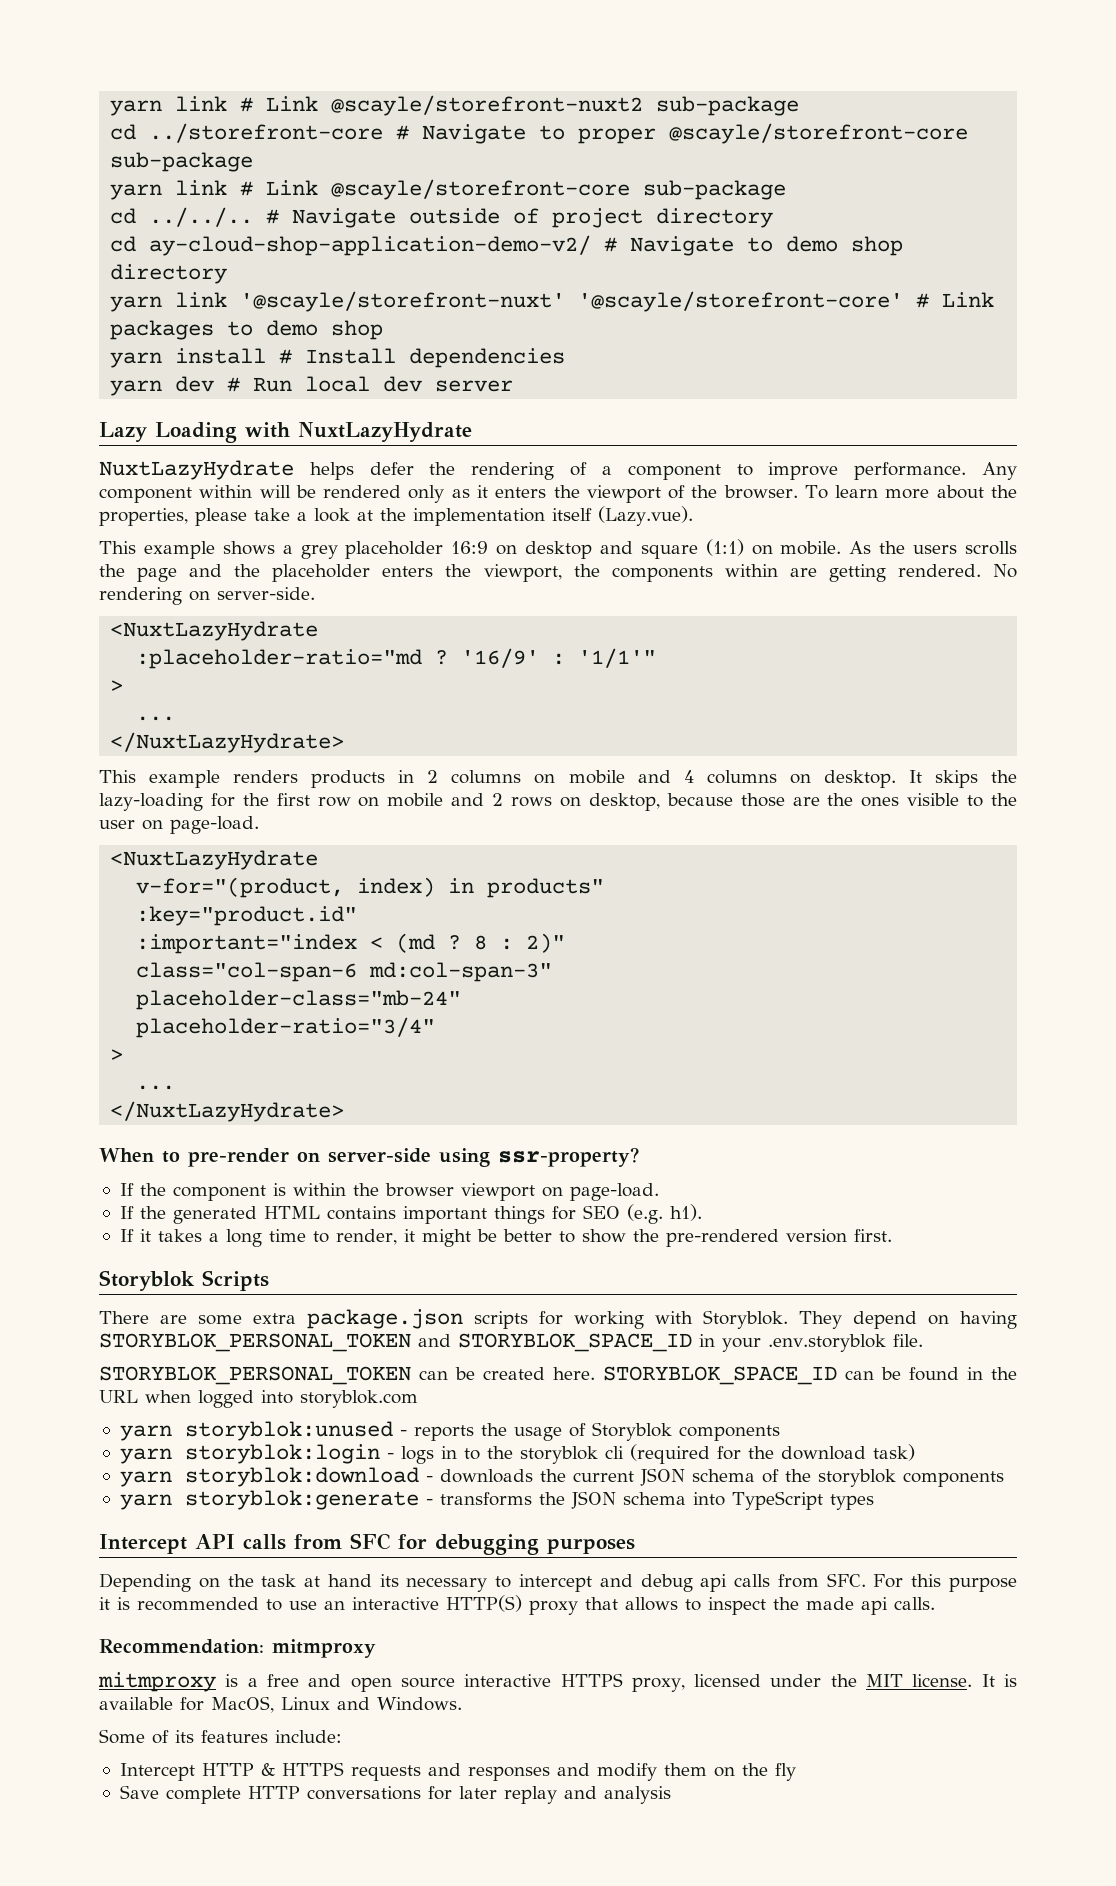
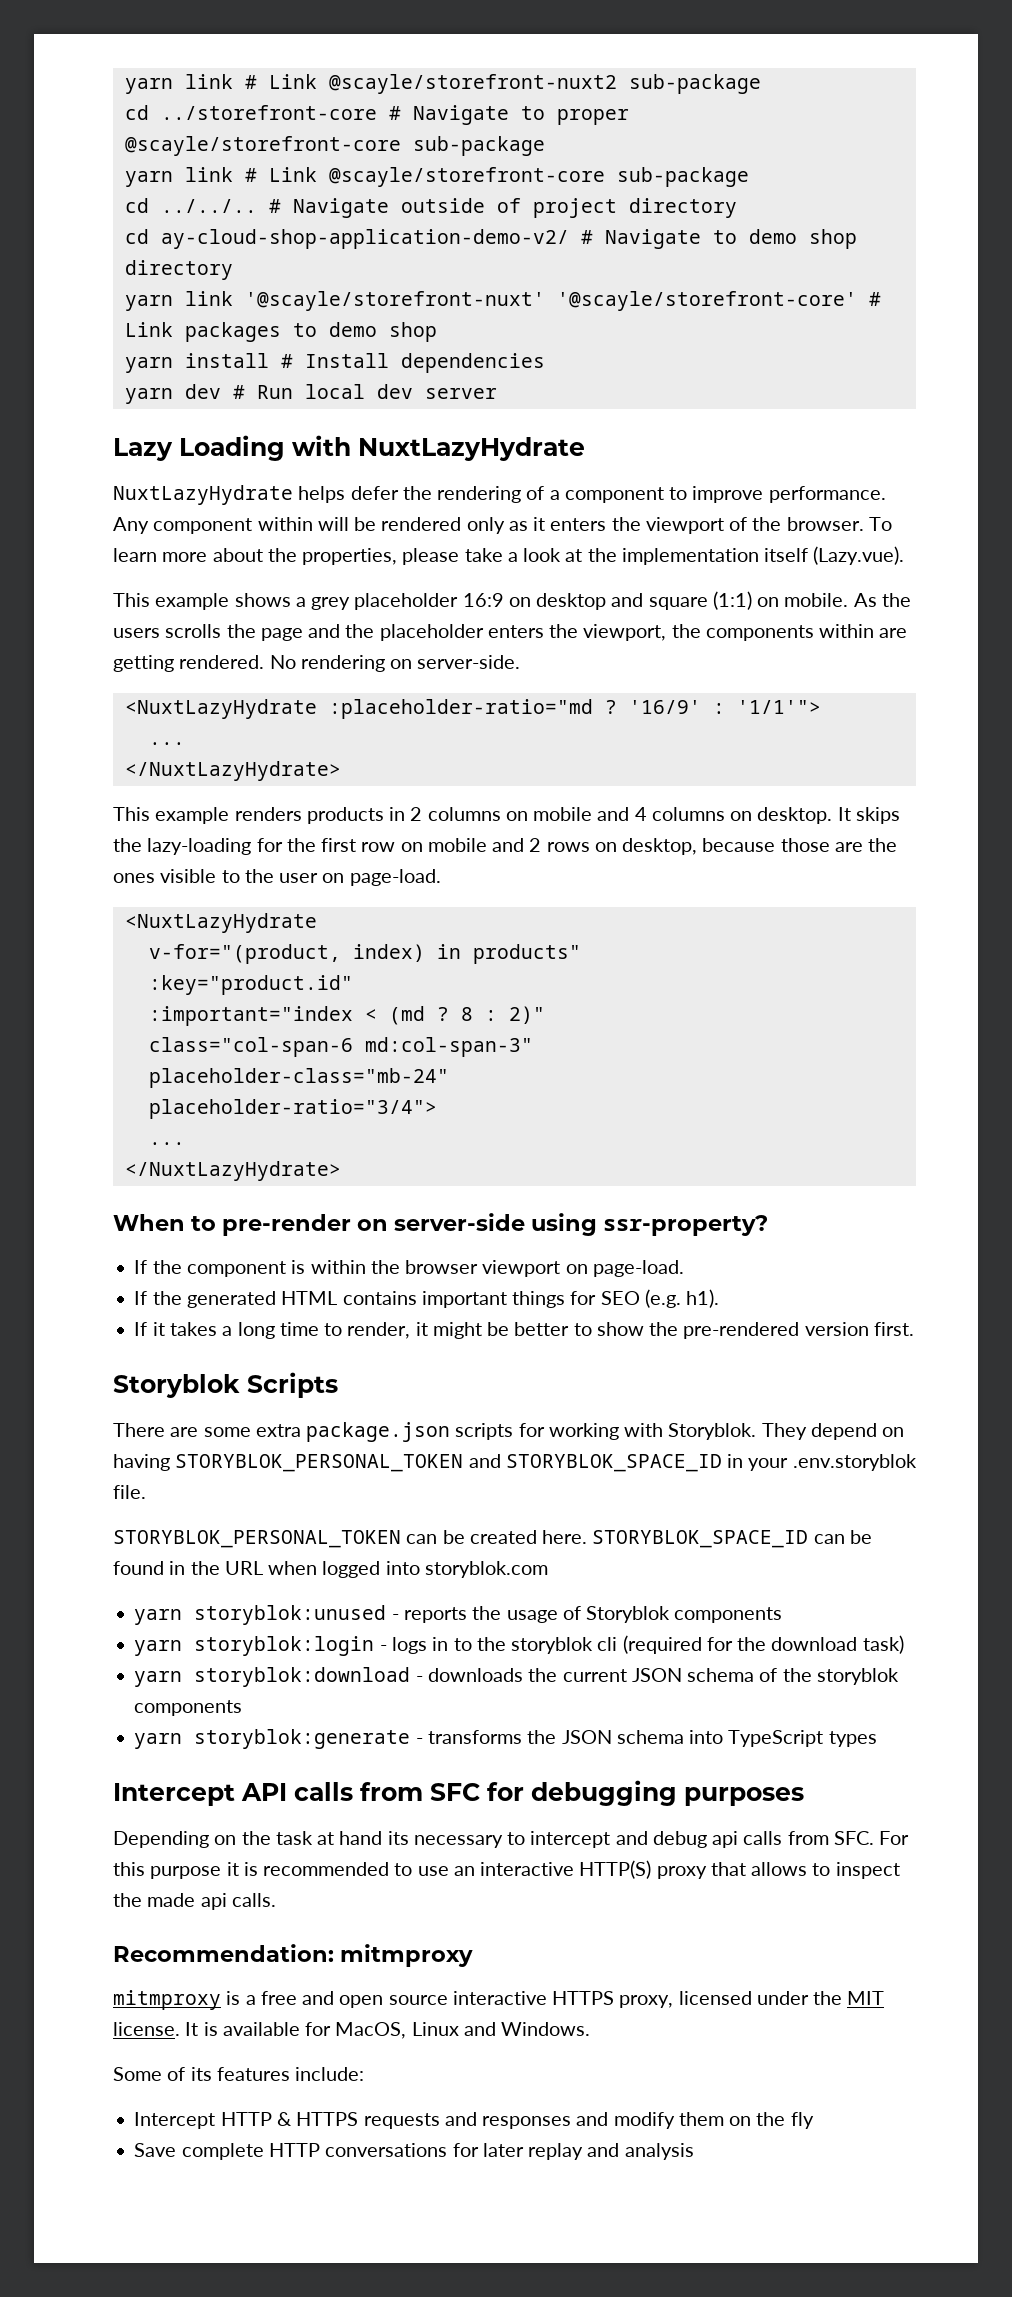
  No rendering on server-side.
- <NuxtLazyHydrate
- :placeholder-ratio="md ?
+ <NuxtLazyHydrate :placeholder-ratio="md ?
- '16/9' : '1/1'"
- >
+ '16/9' : '1/1'">
- placeholder-ratio="3/4"
- >
+ placeholder-ratio="3/4">

